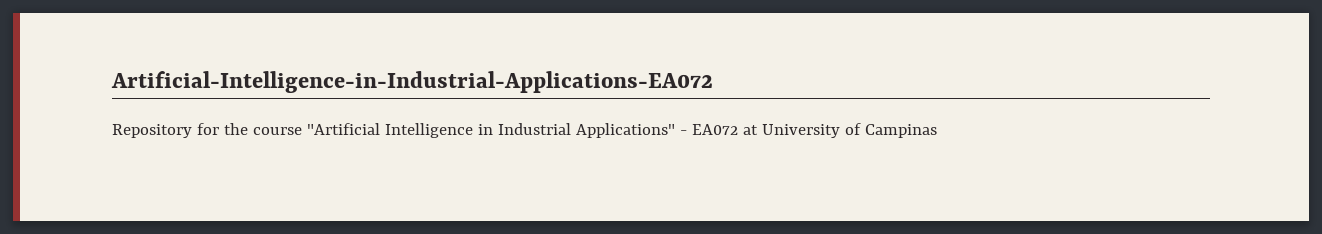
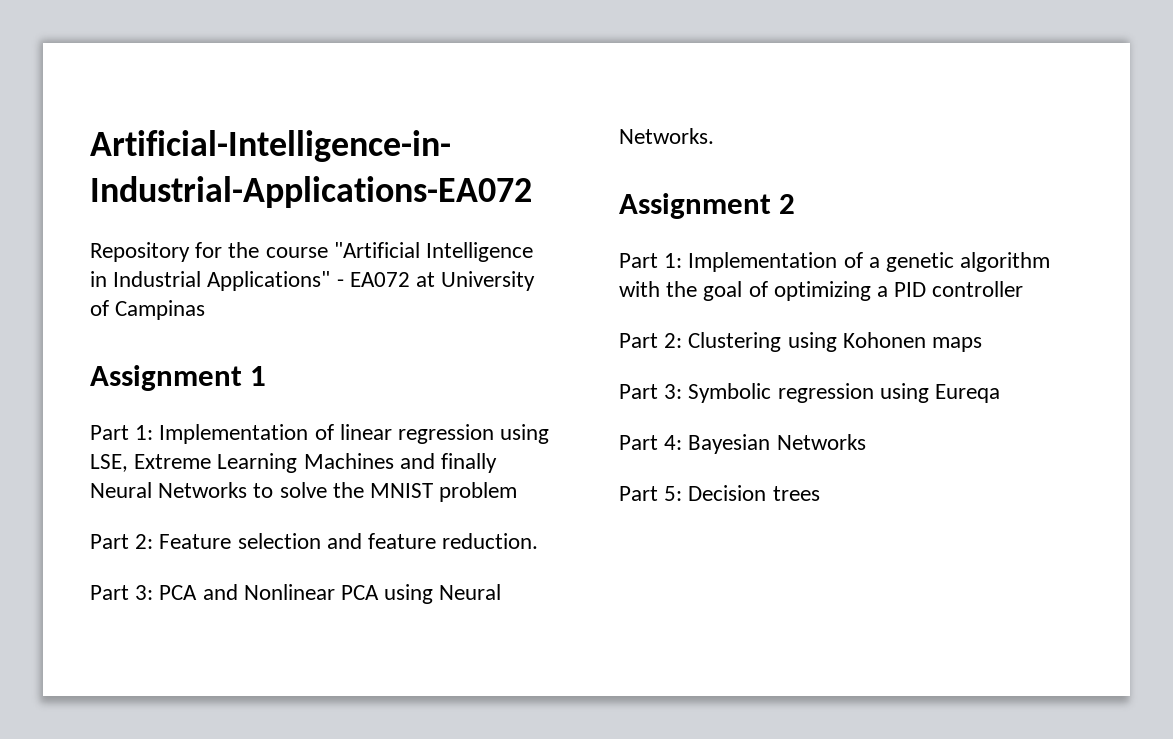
+ Assignment 1
+ Part 1: Implementation of linear regression using LSE, Extreme Learning Machines and finally Neural Networks to solve the MNIST problem
+ Part 2: Feature selection and feature reduction.
+ Part 3: PCA and Nonlinear PCA using Neural Networks.
+ Assignment 2
+ Part 1: Implementation of a genetic algorithm with the goal of optimizing a PID controller
+ Part 2: Clustering using Kohonen maps
+ Part 3: Symbolic regression using Eureqa
+ Part 4: Bayesian Networks
+ Part 5: Decision trees

